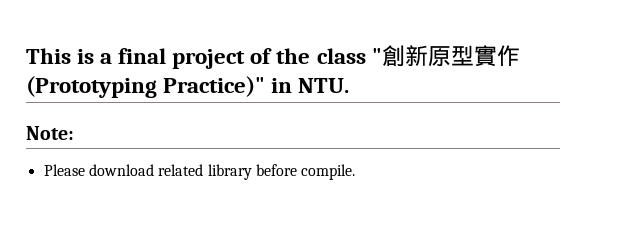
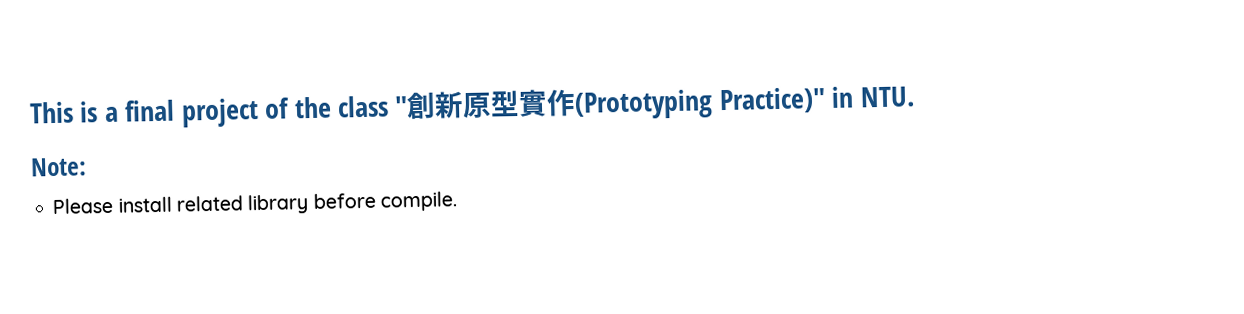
- Please download related library before compile.
+ Please install related library before compile.

